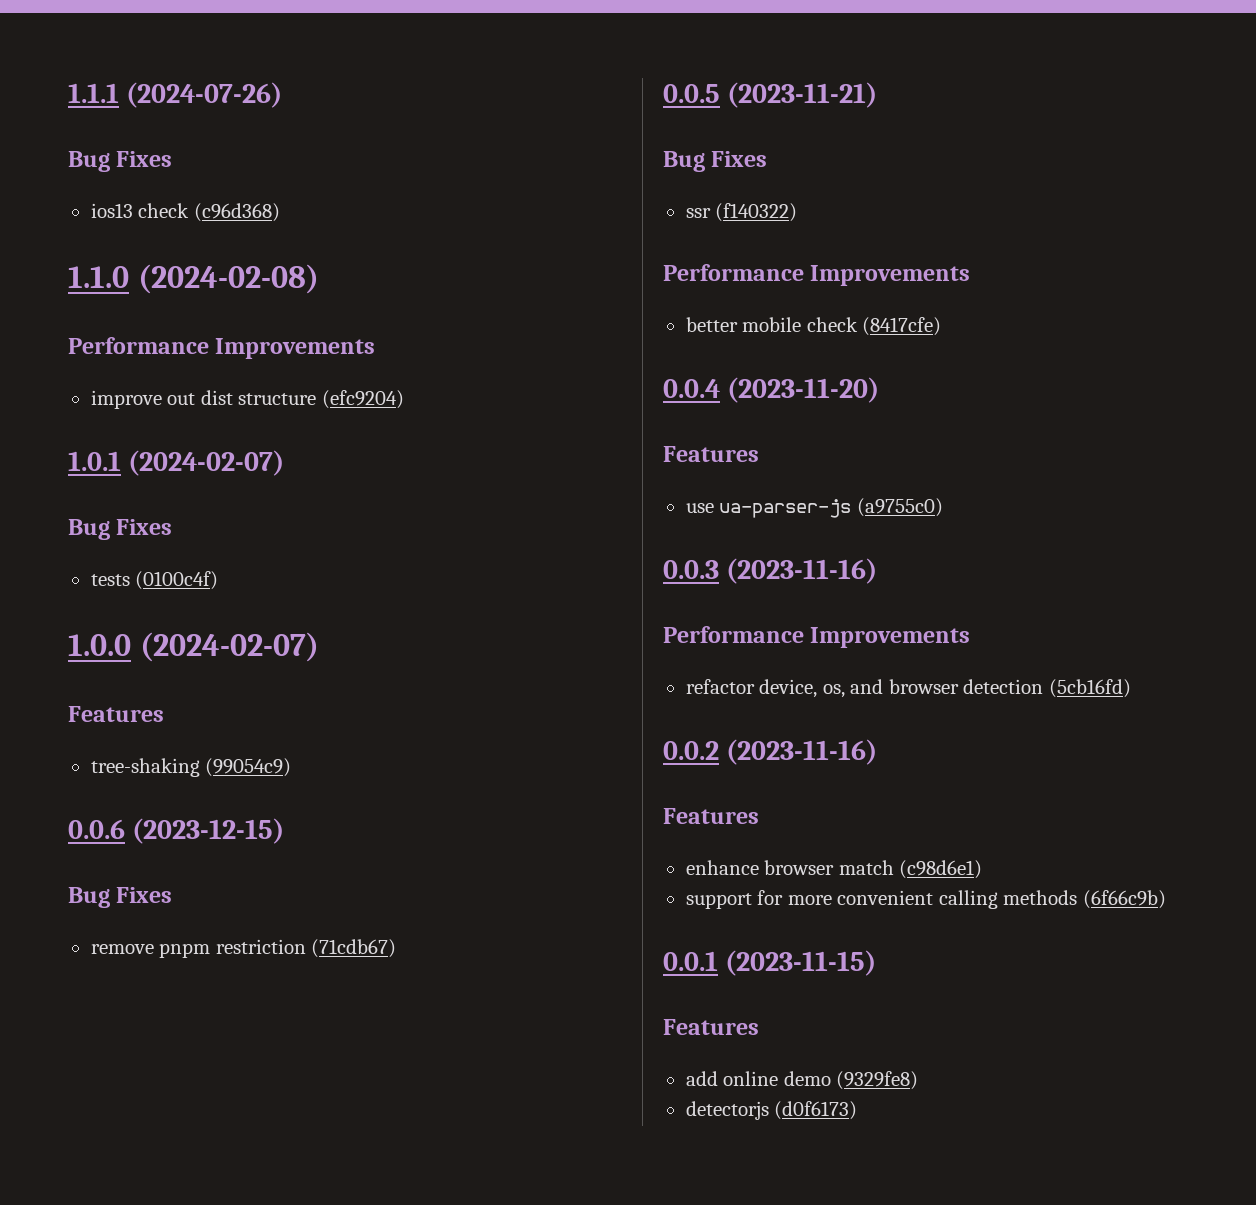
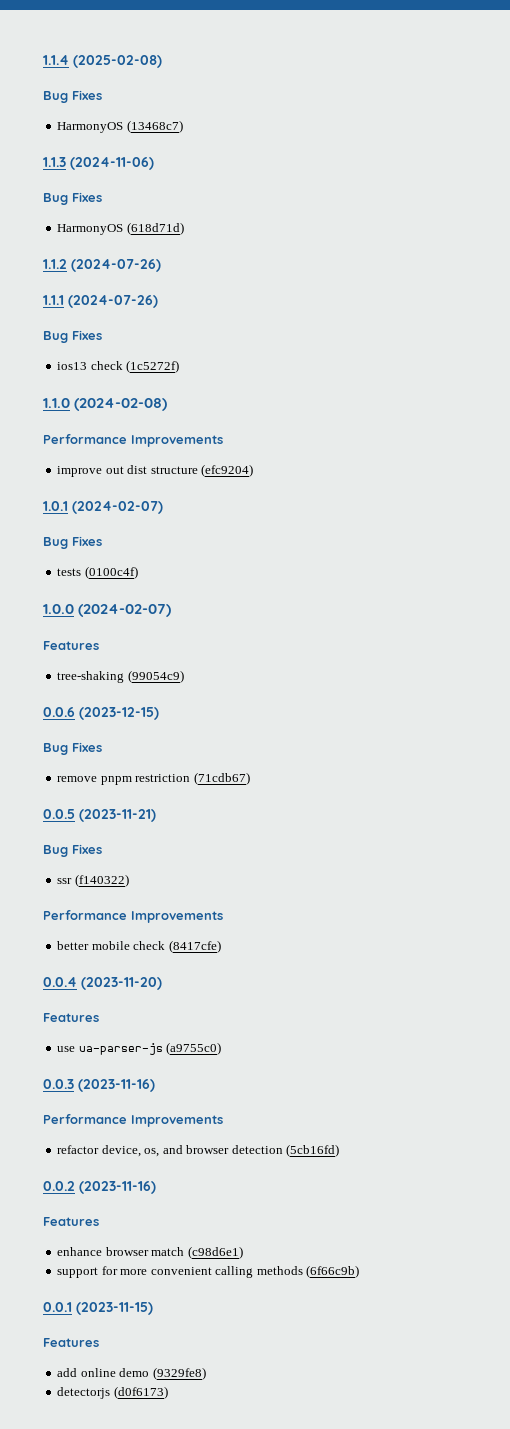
+ 1.1.4 (2025-02-08)
+ Bug Fixes
+ HarmonyOS (13468c7)
+ 1.1.3 (2024-11-06)
+ Bug Fixes
+ HarmonyOS (618d71d)
+ 1.1.2 (2024-07-26)
- ios13 check (c96d368)
+ ios13 check (1c5272f)

